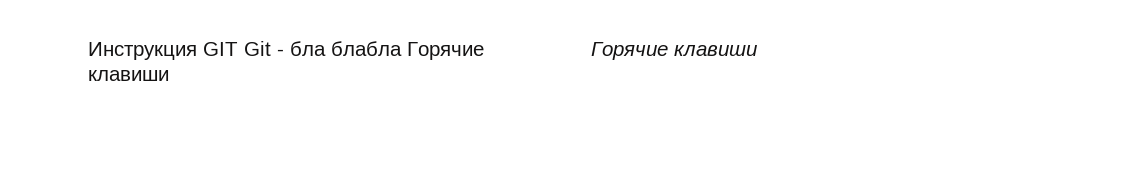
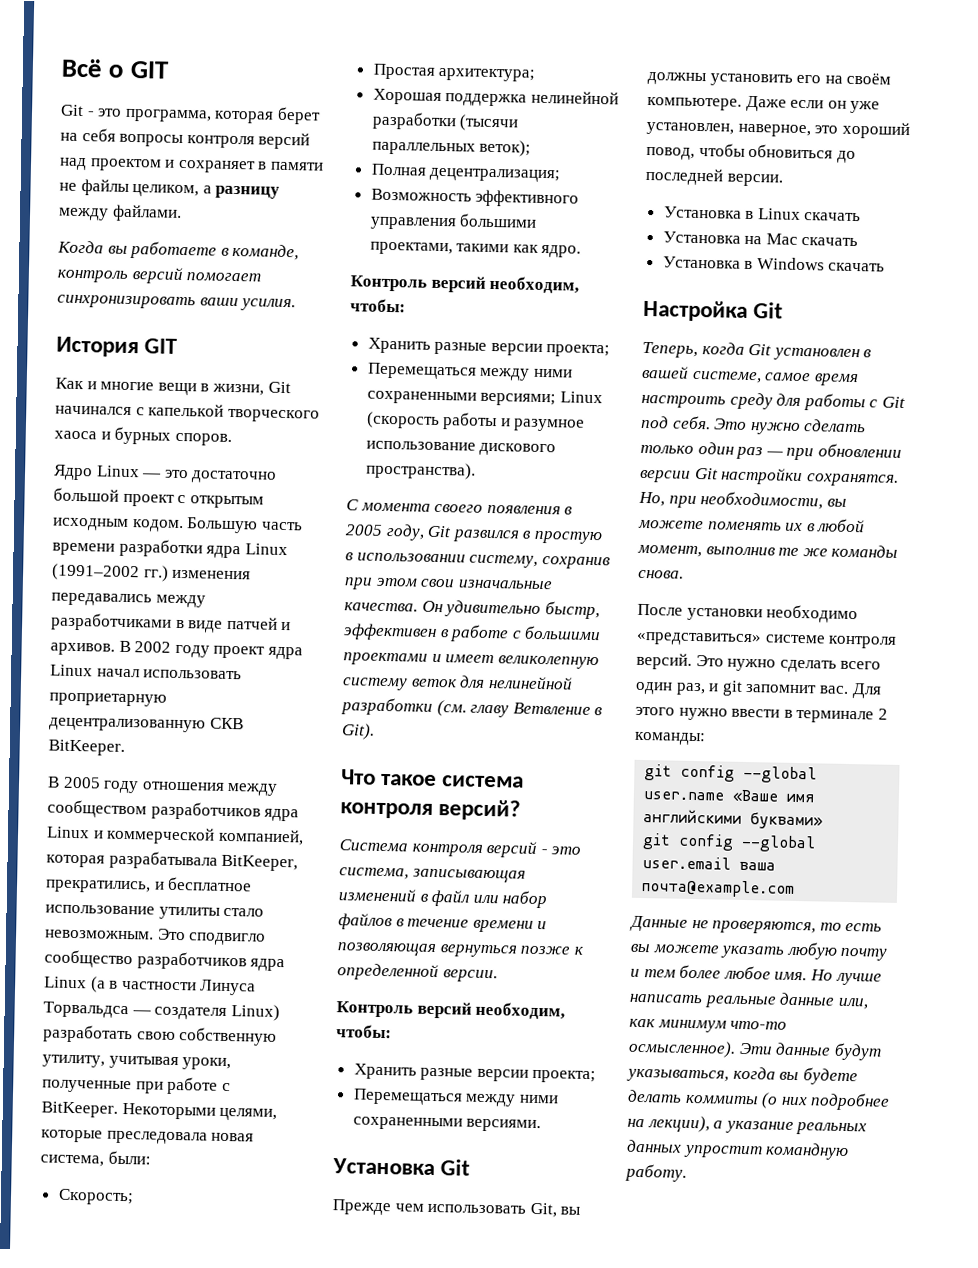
- Инструкция GIT Git - бла блабла Горячие клавиши
- Горячие клавиши
+ Всё о GIT
+ Git - это программа, которая берет на себя вопросы контроля версий над проектом и сохраняет в памяти не файлы целиком, а разницу между файлами.
+ Когда вы работаете в команде, контроль версий помогает синхронизировать ваши усилия.
+ История GIT
+ Как и многие вещи в жизни, Git начинался с капелькой творческого хаоса и бурных споров.
+ Ядро Linux — это достаточно большой проект с открытым исходным кодом. Большую часть времени разработки ядра Linux (1991–2002 гг.) изменения передавались между разработчиками в виде патчей и архивов. В 2002 году проект ядра Linux начал использовать проприетарную децентрализованную СКВ BitKeeper.
+ В 2005 году отношения между сообществом разработчиков ядра Linux и коммерческой компанией, которая разрабатывала BitKeeper, прекратились, и бесплатное использование утилиты стало невозможным. Это сподвигло сообщество разработчиков ядра Linux (а в частности Линуса Торвальдса — создателя Linux) разработать свою собственную утилиту, учитывая уроки, полученные при работе с BitKeeper. Некоторыми целями, которые преследовала новая система, были:
+ Скорость;
+ Простая архитектура;
+ Хорошая поддержка нелинейной разработки (тысячи параллельных веток);
+ Полная децентрализация;
+ Возможность эффективного управления большими проектами, такими как ядро.
+ Контроль версий необходим, чтобы:
+ Хранить разные версии проекта;
+ Перемещаться между ними сохраненными версиями; Linux (скорость работы и разумное использование дискового пространства).
+ С момента своего появления в 2005 году, Git развился в простую в использовании систему, сохранив при этом свои изначальные качества. Он удивительно быстр, эффективен в работе с большими проектами и имеет великолепную систему веток для нелинейной разработки (см. главу Ветвление в Git).
+ Что такое система контроля версий?
+ Система контроля версий - это система, записывающая изменений в файл или набор файлов в течение времени и позволяющая вернуться позже к определенной версии.
+ Контроль версий необходим, чтобы:
+ Хранить разные версии проекта;
+ Перемещаться между ними сохраненными версиями.
+ Установка Git
+ Прежде чем использовать Git, вы должны установить его на своём компьютере. Даже если он уже установлен, наверное, это хороший повод, чтобы обновиться до последней версии.
+ Установка в Linux скачать
+ Установка на Mac скачать
+ Установка в Windows скачать
+ Настройка Git
+ Теперь, когда Git установлен в вашей системе, самое время настроить среду для работы с Git под себя. Это нужно сделать только один раз — при обновлении версии Git настройки сохранятся. Но, при необходимости, вы можете поменять их в любой момент, выполнив те же команды снова.
+ После установки необходимо «представиться» системе контроля версий. Это нужно сделать всего один раз, и git запомнит вас. Для этого нужно ввести в терминале 2 команды:
+ git config --global user.name «Ваше имя английскими буквами»
+ git config --global user.email ваша почта@example.com
+ Данные не проверяются, то есть вы можете указать любую почту и тем более любое имя. Но лучше написать реальные данные или, как минимум что-то осмысленное). Эти данные будут указываться, когда вы будете делать коммиты (о них подробнее на лекции), а указание реальных данных упростит командную работу.

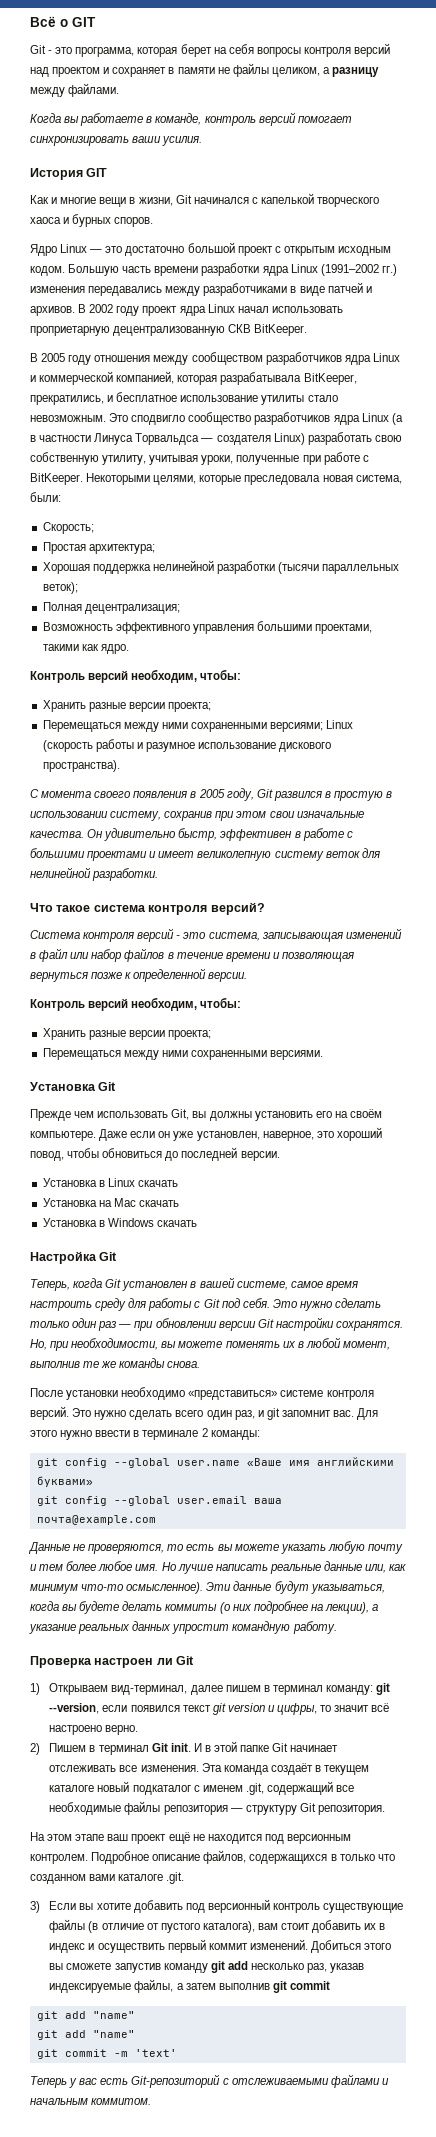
- Он удивительно быстр, эффективен в работе с большими проектами и имеет великолепную систему веток для нелинейной разработки (см. главу Ветвление в Git).
+ Он удивительно быстр, эффективен в работе с большими проектами и имеет великолепную систему веток для нелинейной разработки.
+ Проверка настроен ли Git
+ 1) Открываем вид-терминал, далее пишем в терминал команду: git --version, если появился текст git version и цифры, то значит всё настроено верно.
+ 2) Пишем в терминал Git init. И в этой папке Git начинает отслеживать все изменения. Эта команда создаёт в текущем каталоге новый подкаталог с именем .git, содержащий все необходимые файлы репозитория — структуру Git репозитория.
+ На этом этапе ваш проект ещё не находится под версионным контролем. Подробное описание файлов, содержащихся в только что созданном вами каталоге .git.
+ 3) Если вы хотите добавить под версионный контроль существующие файлы (в отличие от пустого каталога), вам стоит добавить их в индекс и осуществить первый коммит изменений. Добиться этого вы сможете запустив команду git add несколько раз, указав индексируемые файлы, а затем выполнив git commit
+ git add "name"
+ git add "name"
+ git commit -m 'text'
+ Теперь у вас есть Git-репозиторий с отслеживаемыми файлами и начальным коммитом.

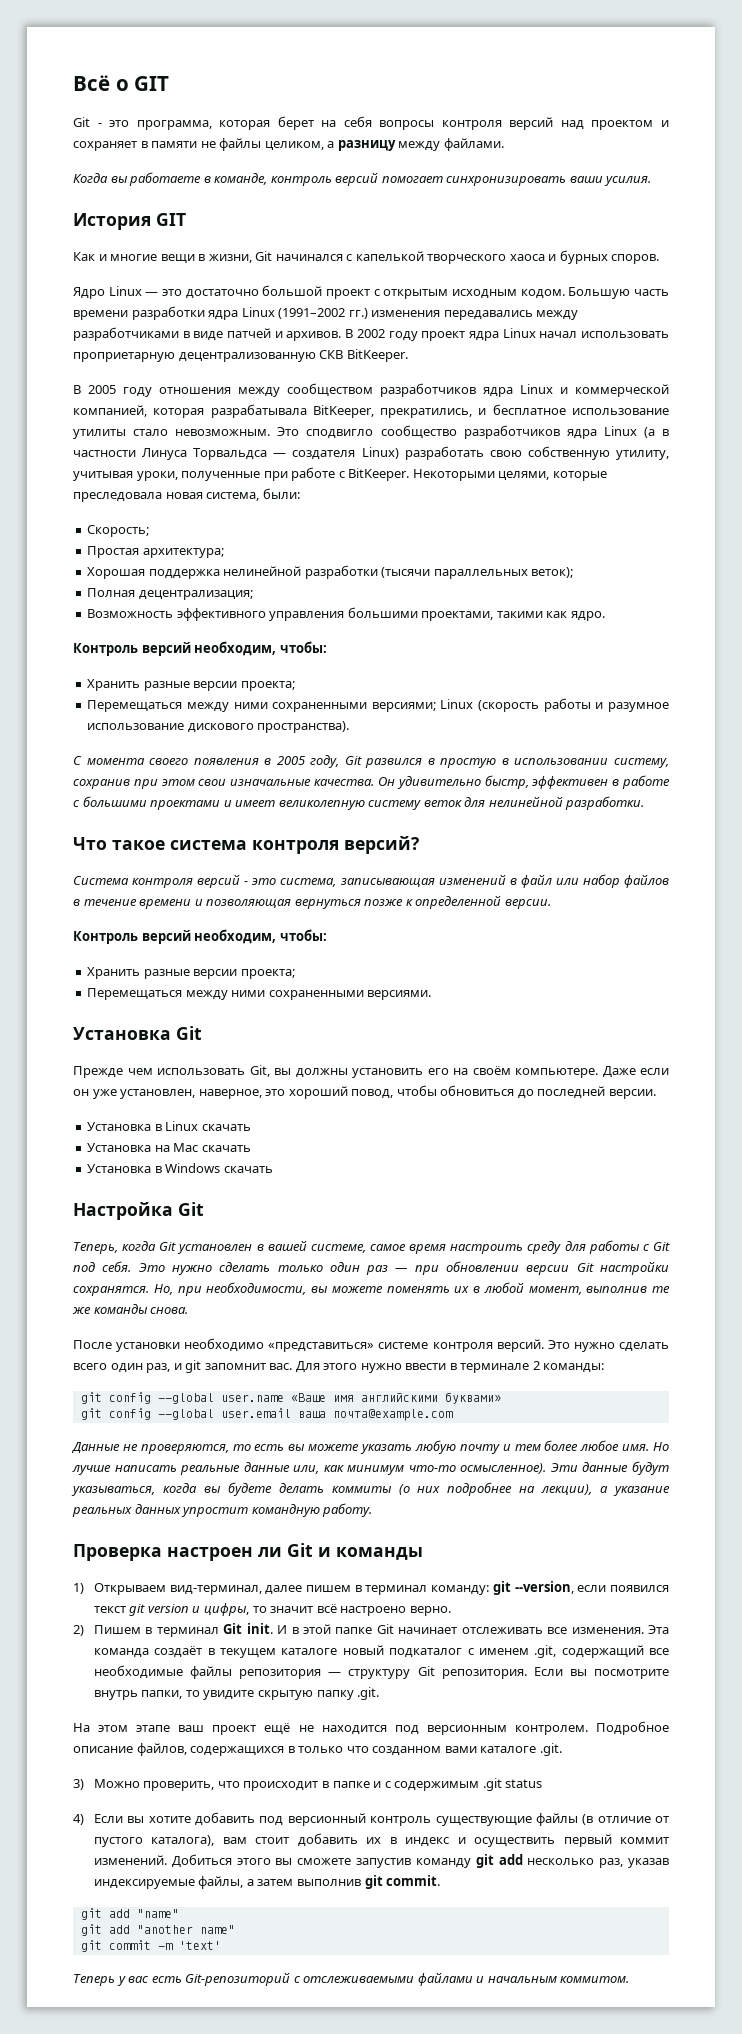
- Проверка настроен ли Git
+ Проверка настроен ли Git и команды
+ Если вы посмотрите внутрь папки, то увидите скрытую папку .git.
- 3) Если вы хотите добавить под версионный контроль существующие файлы (в отличие от пустого каталога), вам стоит добавить их в индекс и осуществить первый коммит изменений.
+ 3) Можно проверить, что происходит в папке и с содержимым .git status
+ 4) Если вы хотите добавить под версионный контроль существующие файлы (в отличие от пустого каталога), вам стоит добавить их в индекс и осуществить первый коммит изменений.
- Добиться этого вы сможете запустив команду git add несколько раз, указав индексируемые файлы, а затем выполнив git commit
+ Добиться этого вы сможете запустив команду git add несколько раз, указав индексируемые файлы, а затем выполнив git commit.
  git add "name"
- git add "name"
+ git add "another name"

